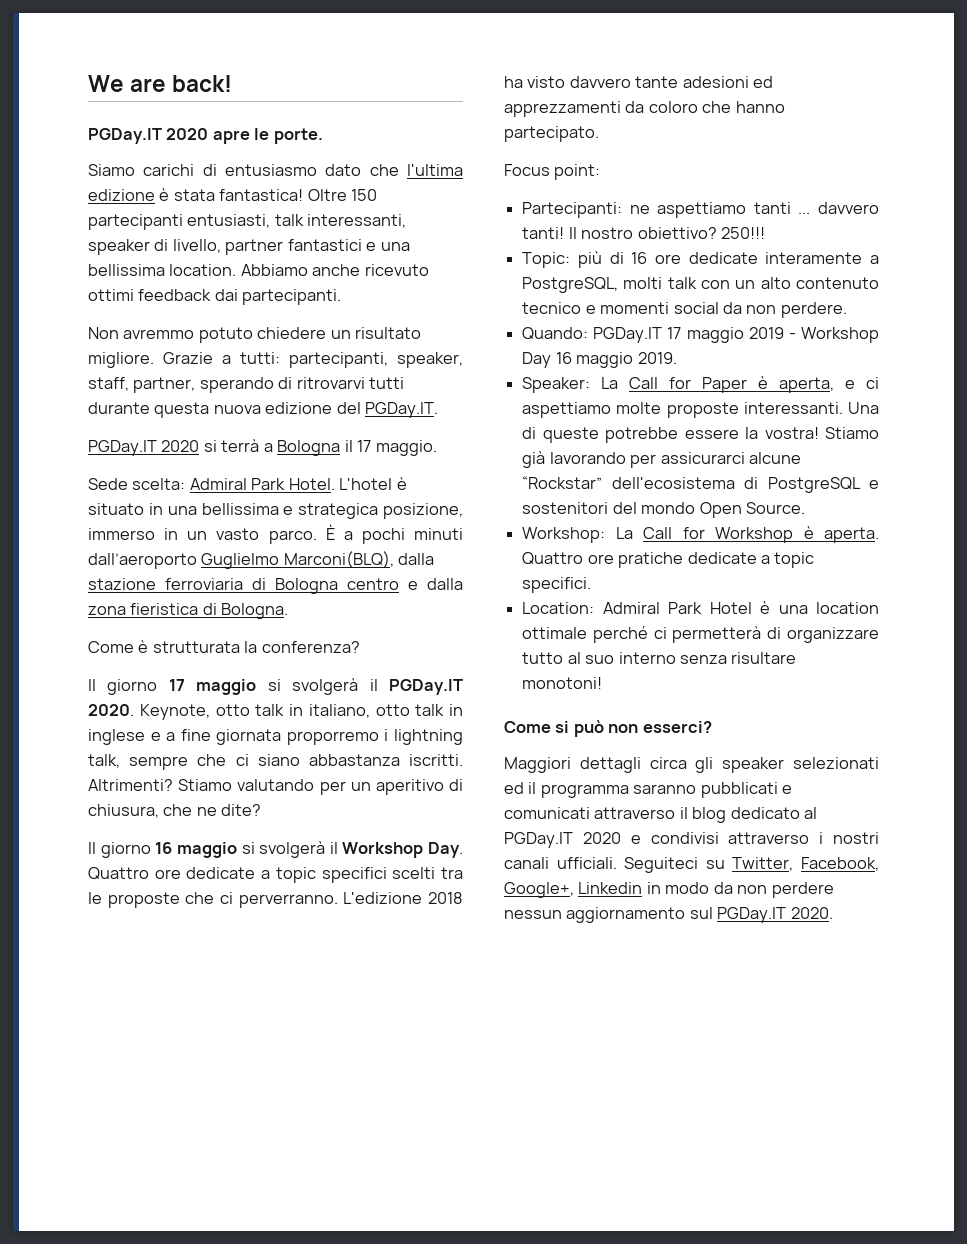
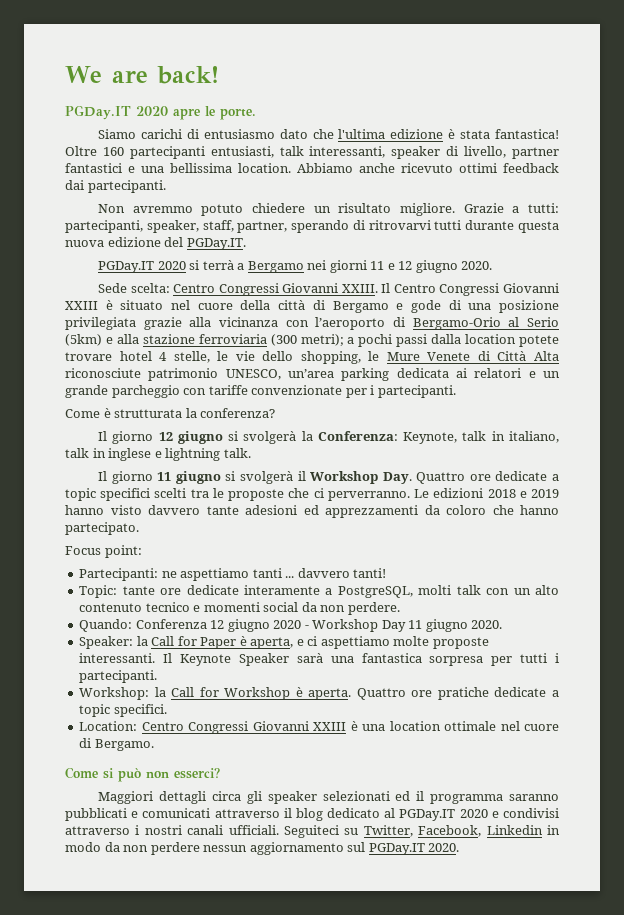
- Oltre 150 partecipanti entusiasti, talk interessanti, speaker di livello, partner fantastici e una bellissima location.
+ Oltre 160 partecipanti entusiasti, talk interessanti, speaker di livello, partner fantastici e una bellissima location.
- PGDay.IT 2020 si terrà a Bologna il 17 maggio.
- Sede scelta: Admiral Park Hotel. L'hotel è situato in una bellissima e strategica posizione, immerso in un vasto parco. È a pochi minuti dall’aeroporto Guglielmo Marconi(BLQ), dalla stazione ferroviaria di Bologna centro e dalla zona fieristica di Bologna.
+ PGDay.IT 2020 si terrà a Bergamo nei giorni 11 e 12 giugno 2020.
+ Sede scelta: Centro Congressi Giovanni XXIII. Il Centro Congressi Giovanni XXIII è situato nel cuore della città di Bergamo e gode di una posizione privilegiata grazie alla vicinanza con l’aeroporto di Bergamo-Orio al Serio (5km) e alla stazione ferroviaria (300 metri); a pochi passi dalla location potete trovare hotel 4 stelle, le vie dello shopping, le Mure Venete di Città Alta riconosciute patrimonio UNESCO, un’area parking dedicata ai relatori e un grande parcheggio con tariffe convenzionate per i partecipanti.
- Il giorno 17 maggio si svolgerà il PGDay.IT 2020. Keynote, otto talk in italiano, otto talk in inglese e a fine giornata proporremo i lightning talk, sempre che ci siano abbastanza iscritti. Altrimenti? Stiamo valutando per un aperitivo di chiusura, che ne dite?
- Il giorno 16 maggio si svolgerà il Workshop Day. Quattro ore dedicate a topic specifici scelti tra le proposte che ci perverranno.
+ Il giorno 12 giugno si svolgerà la Conferenza: Keynote, talk in italiano, talk in inglese e lightning talk.
+ Il giorno 11 giugno si svolgerà il Workshop Day. Quattro ore dedicate a topic specifici scelti tra le proposte che ci perverranno.
- L'edizione 2018 ha visto davvero tante adesioni ed apprezzamenti da coloro che hanno partecipato.
+ Le edizioni 2018 e 2019 hanno visto davvero tante adesioni ed apprezzamenti da coloro che hanno partecipato.
- Partecipanti: ne aspettiamo tanti ... davvero tanti! Il nostro obiettivo? 250!!!
- Topic: più di 16 ore dedicate interamente a PostgreSQL, molti talk con un alto contenuto tecnico e momenti social da non perdere.
+ Partecipanti: ne aspettiamo tanti ... davvero tanti!
+ Topic: tante ore dedicate interamente a PostgreSQL, molti talk con un alto contenuto tecnico e momenti social da non perdere.
- Quando: PGDay.IT 17 maggio 2019 - Workshop Day 16 maggio 2019.
+ Quando: Conferenza 12 giugno 2020 - Workshop Day 11 giugno 2020.
- Speaker: La Call for Paper è aperta, e ci aspettiamo molte proposte interessanti.
+ Speaker: la Call for Paper è aperta, e ci aspettiamo molte proposte interessanti.
- Una di queste potrebbe essere la vostra! Stiamo già lavorando per assicurarci alcune “Rockstar” dell'ecosistema di PostgreSQL e sostenitori del mondo Open Source.
+ Il Keynote Speaker sarà una fantastica sorpresa per tutti i partecipanti.
- Workshop: La Call for Workshop è aperta.
+ Workshop: la Call for Workshop è aperta.
- Location: Admiral Park Hotel è una location ottimale perché ci permetterà di organizzare tutto al suo interno senza risultare monotoni!
+ Location: Centro Congressi Giovanni XXIII è una location ottimale nel cuore di Bergamo.
- Seguiteci su Twitter, Facebook, Google+, Linkedin in modo da non perdere nessun aggiornamento sul PGDay.IT 2020.
+ Seguiteci su Twitter, Facebook, Linkedin in modo da non perdere nessun aggiornamento sul PGDay.IT 2020.

